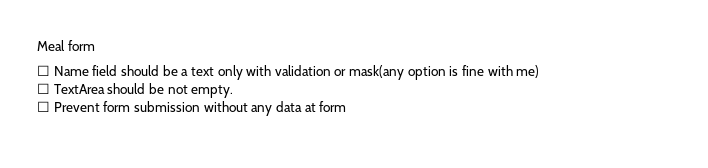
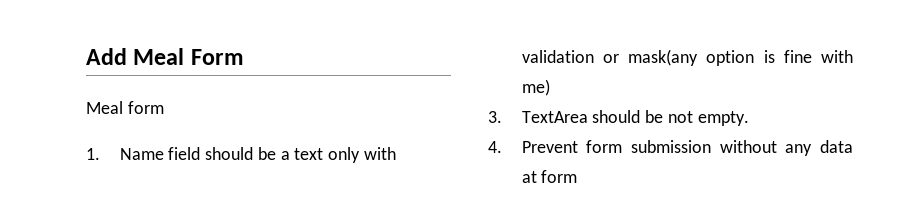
+ Add Meal Form
- ☐ Name field should be a text only with validation or mask(any option is fine with me)
+ 1. Name field should be a text only with validation or mask(any option is fine with me)
- ☐ TextArea should be not empty.
+ 3. TextArea should be not empty.
- ☐ Prevent form submission without any data at form
+ 4. Prevent form submission without any data at form

